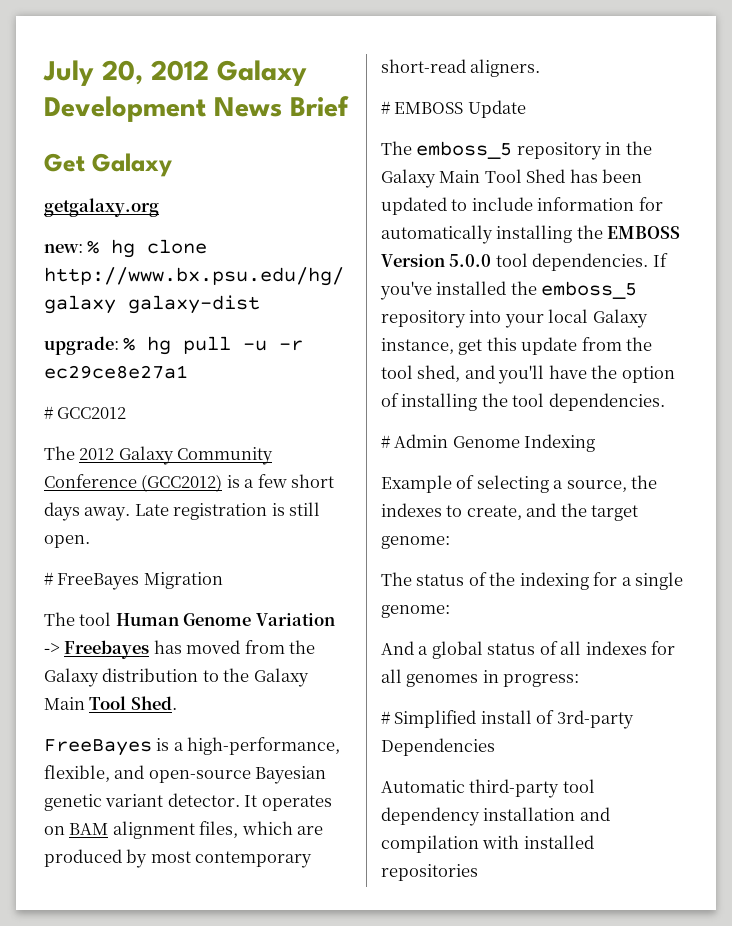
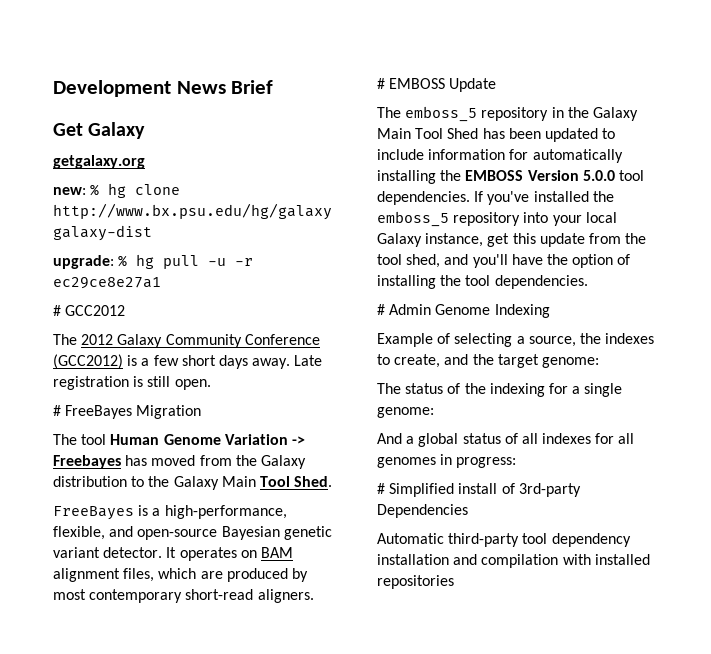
- July 20, 2012 Galaxy Development News Brief
+ Development News Brief

